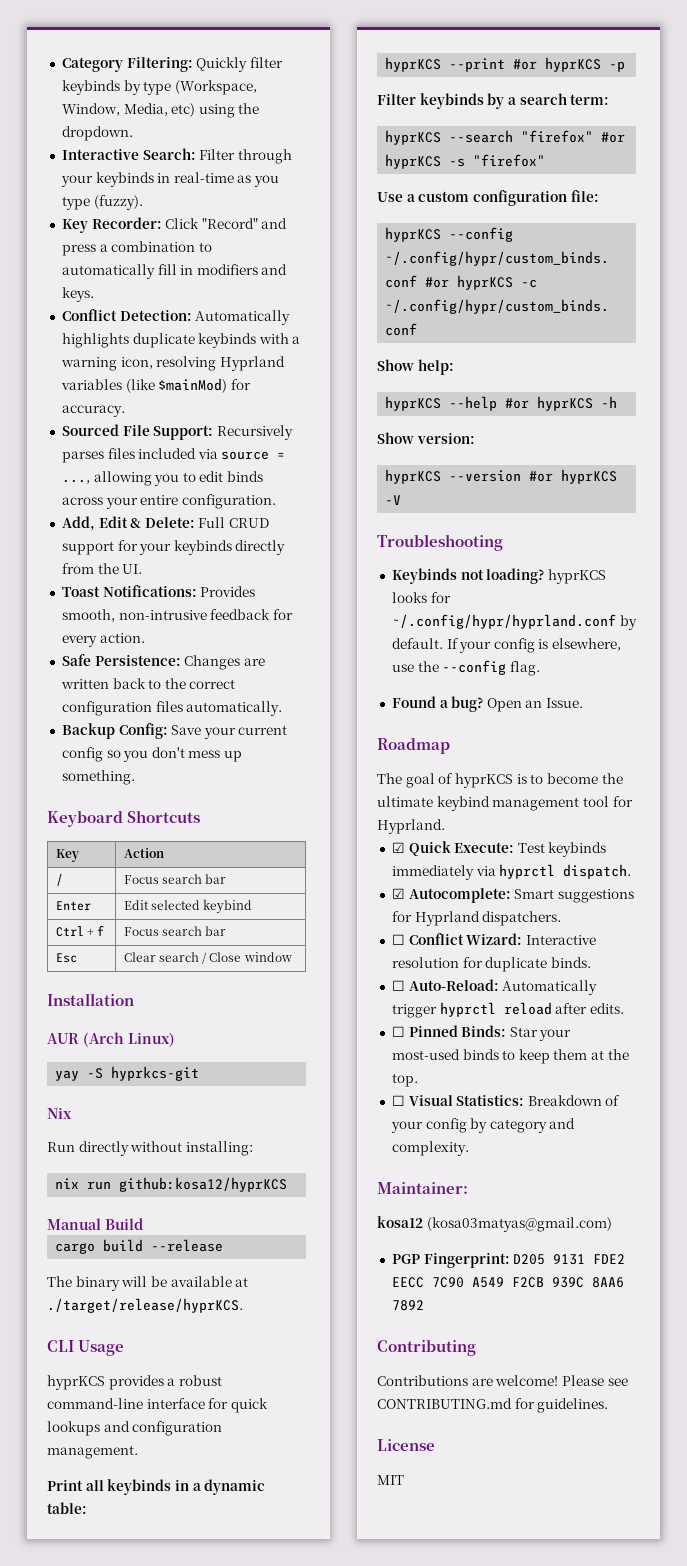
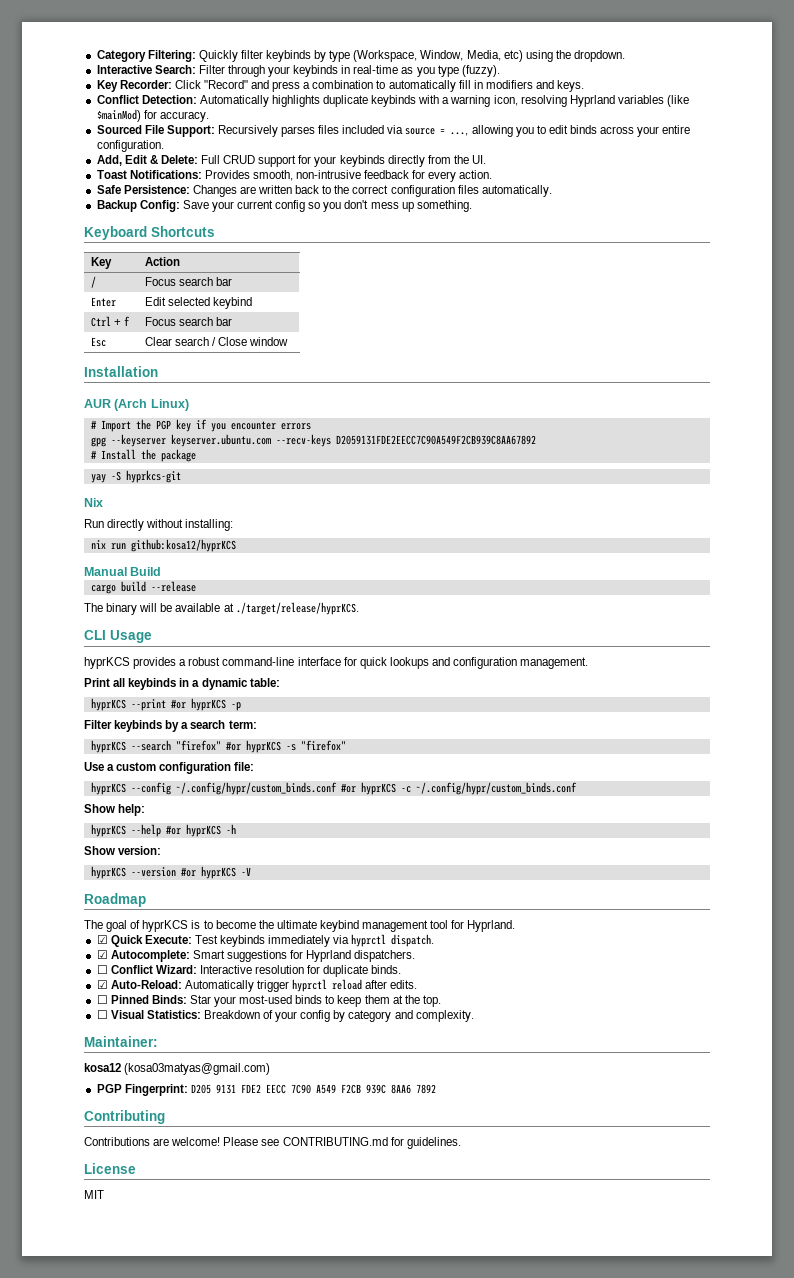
+ # Import the PGP key if you encounter errors
+ gpg --keyserver keyserver.ubuntu.com --recv-keys D2059131FDE2EECC7C90A549F2CB939C8AA67892
+ # Install the package
- Troubleshooting
- Keybinds not loading? hyprKCS looks for ~/.config/hypr/hyprland.conf by default. If your config is elsewhere, use the --config flag.
- Found a bug? Open an Issue.
- ☐ Auto-Reload: Automatically trigger hyprctl reload after edits.
+ ☑ Auto-Reload: Automatically trigger hyprctl reload after edits.

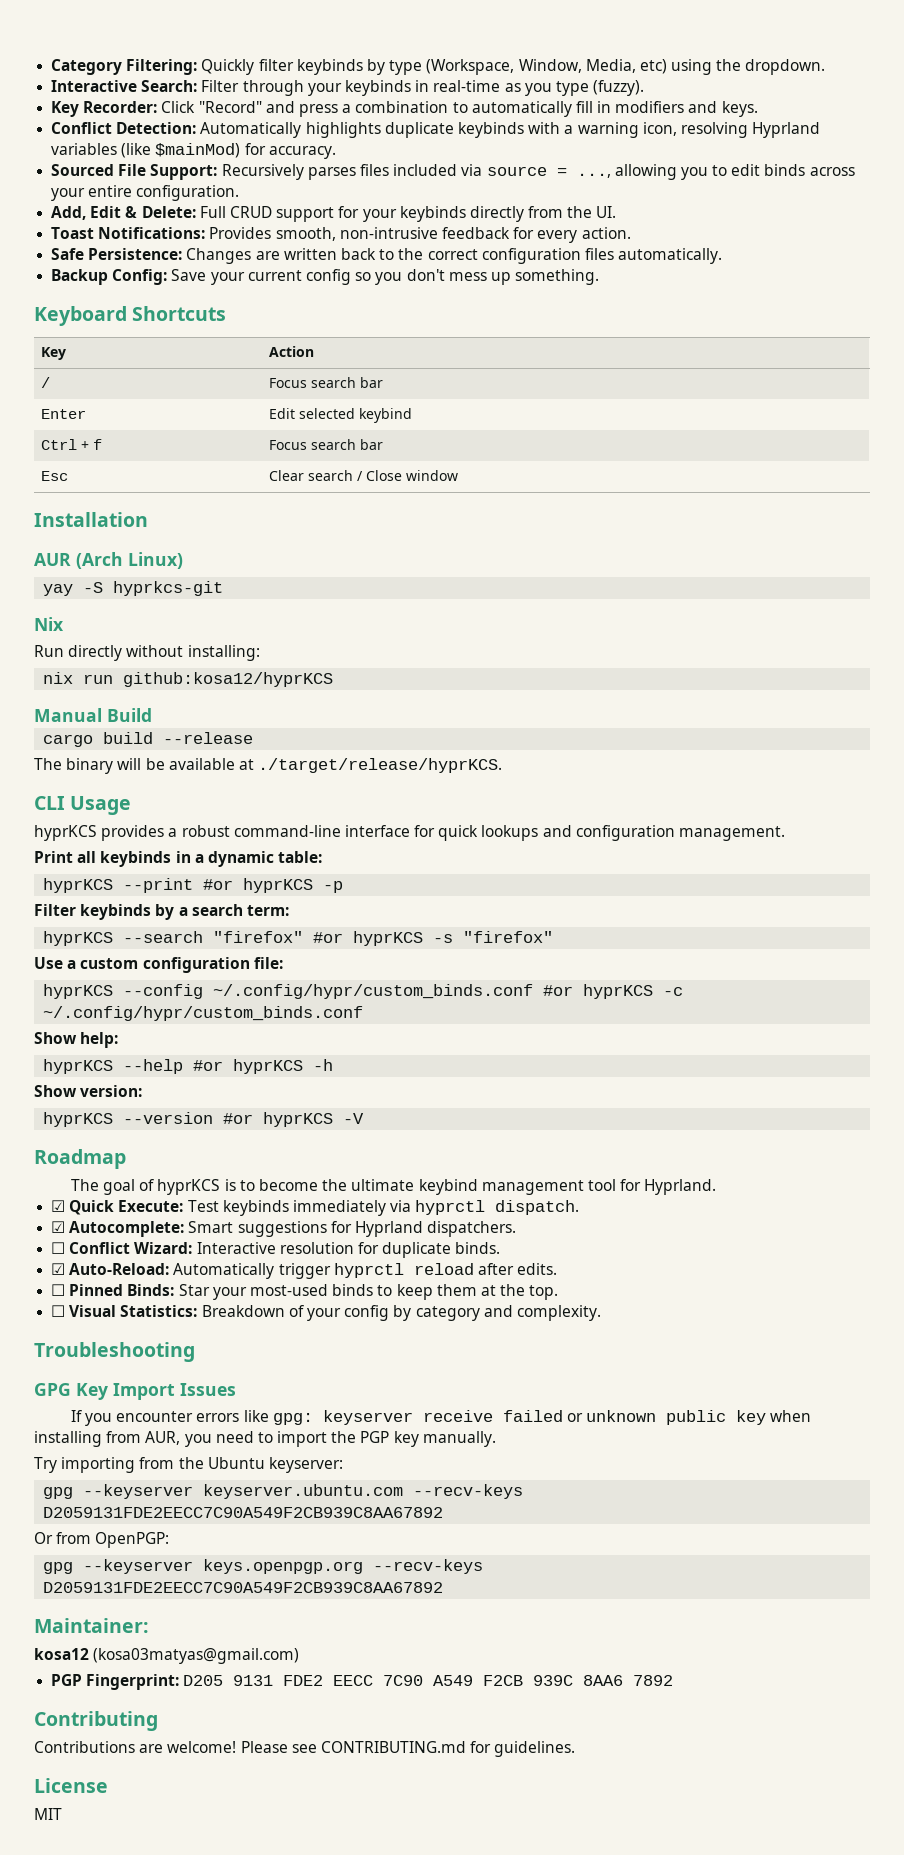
- # Import the PGP key if you encounter errors
- gpg --keyserver keyserver.ubuntu.com --recv-keys D2059131FDE2EECC7C90A549F2CB939C8AA67892
- # Install the package
+ Troubleshooting
+ GPG Key Import Issues
+ If you encounter errors like gpg: keyserver receive failed or unknown public key when installing from AUR, you need to import the PGP key manually.
+ Try importing from the Ubuntu keyserver:
+ gpg --keyserver keyserver.ubuntu.com --recv-keys D2059131FDE2EECC7C90A549F2CB939C8AA67892
+ Or from OpenPGP:
+ gpg --keyserver keys.openpgp.org --recv-keys D2059131FDE2EECC7C90A549F2CB939C8AA67892

